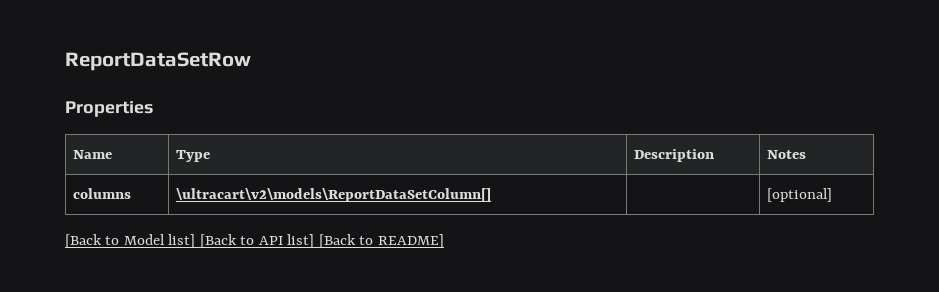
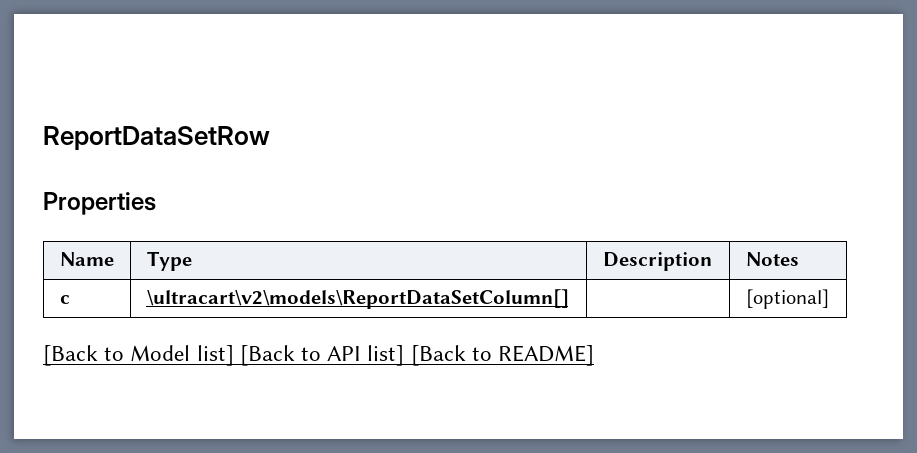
- columns | \ultracart\v2\models\ReportDataSetColumn[] | | [optional]
+ c | \ultracart\v2\models\ReportDataSetColumn[] | | [optional]

